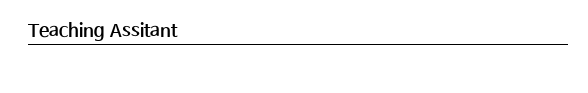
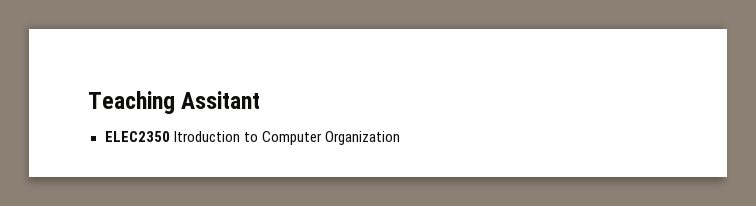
+ ELEC2350 Itroduction to Computer Organization

